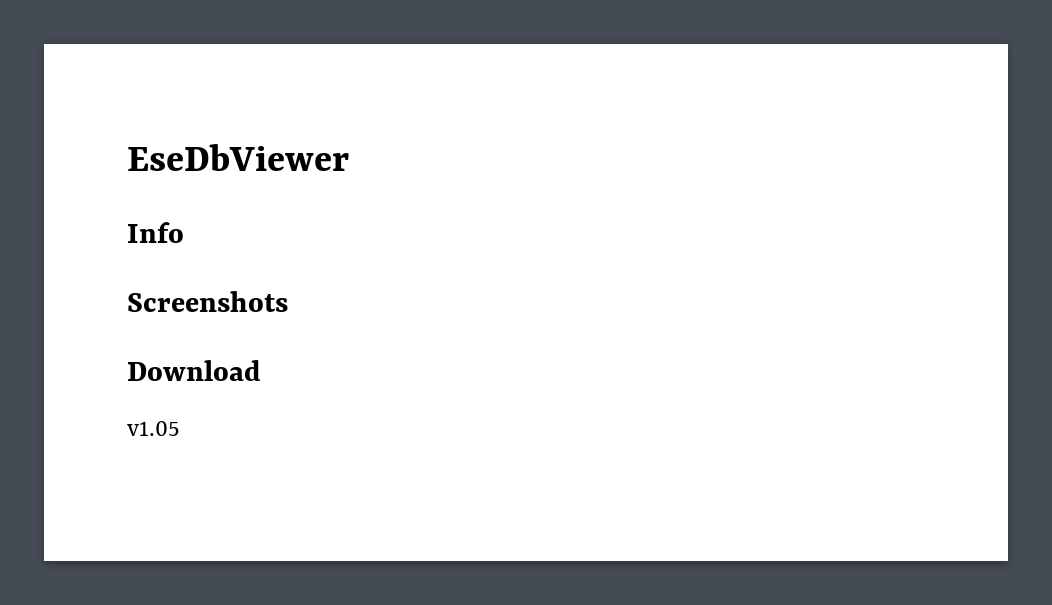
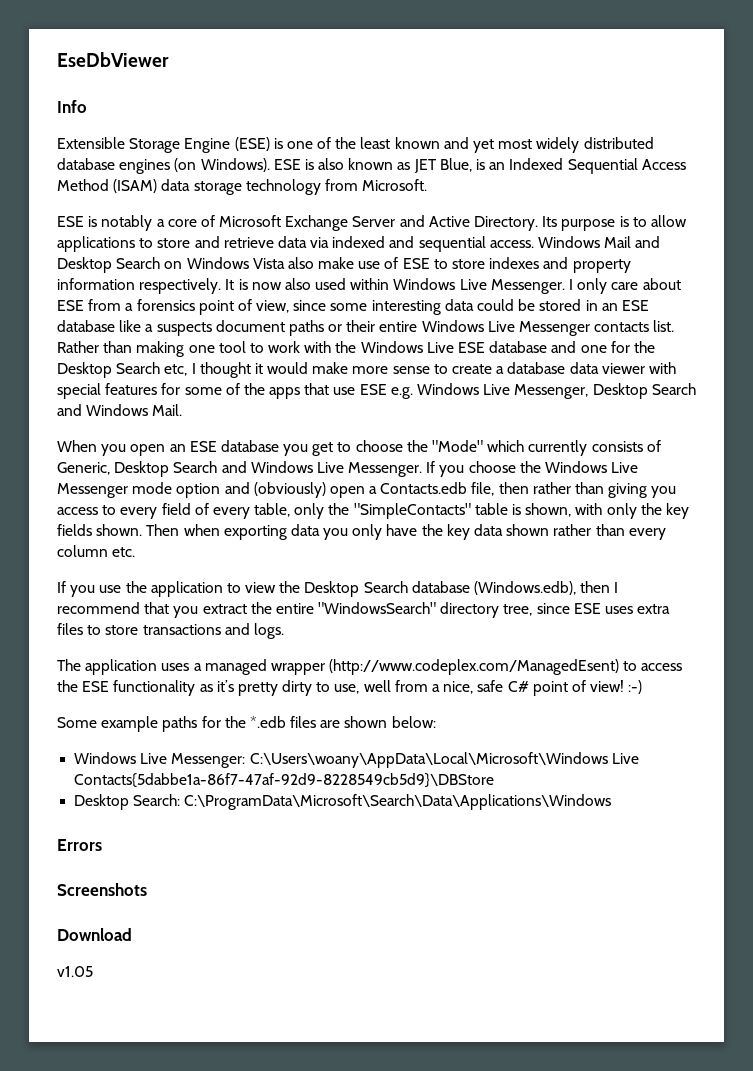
+ Extensible Storage Engine (ESE) is one of the least known and yet most widely distributed database engines (on Windows). ESE is also known as JET Blue, is an Indexed Sequential Access Method (ISAM) data storage technology from Microsoft.
+ ESE is notably a core of Microsoft Exchange Server and Active Directory. Its purpose is to allow applications to store and retrieve data via indexed and sequential access. Windows Mail and Desktop Search on Windows Vista also make use of ESE to store indexes and property information respectively. It is now also used within Windows Live Messenger. I only care about ESE from a forensics point of view, since some interesting data could be stored in an ESE database like a suspects document paths or their entire Windows Live Messenger contacts list. Rather than making one tool to work with the Windows Live ESE database and one for the Desktop Search etc, I thought it would make more sense to create a database data viewer with special features for some of the apps that use ESE e.g. Windows Live Messenger, Desktop Search and Windows Mail.
+ When you open an ESE database you get to choose the "Mode" which currently consists of Generic, Desktop Search and Windows Live Messenger. If you choose the Windows Live Messenger mode option and (obviously) open a Contacts.edb file, then rather than giving you access to every field of every table, only the "SimpleContacts" table is shown, with only the key fields shown. Then when exporting data you only have the key data shown rather than every column etc.
+ If you use the application to view the Desktop Search database (Windows.edb), then I recommend that you extract the entire "WindowsSearch" directory tree, since ESE uses extra files to store transactions and logs.
+ The application uses a managed wrapper (http://www.codeplex.com/ManagedEsent) to access the ESE functionality as it’s pretty dirty to use, well from a nice, safe C# point of view! :-)
+ Some example paths for the *.edb files are shown below:
+ Windows Live Messenger: C:\Users\woany\AppData\Local\Microsoft\Windows Live Contacts{5dabbe1a-86f7-47af-92d9-8228549cb5d9}\DBStore
+ Desktop Search: C:\ProgramData\Microsoft\Search\Data\Applications\Windows
+ Errors

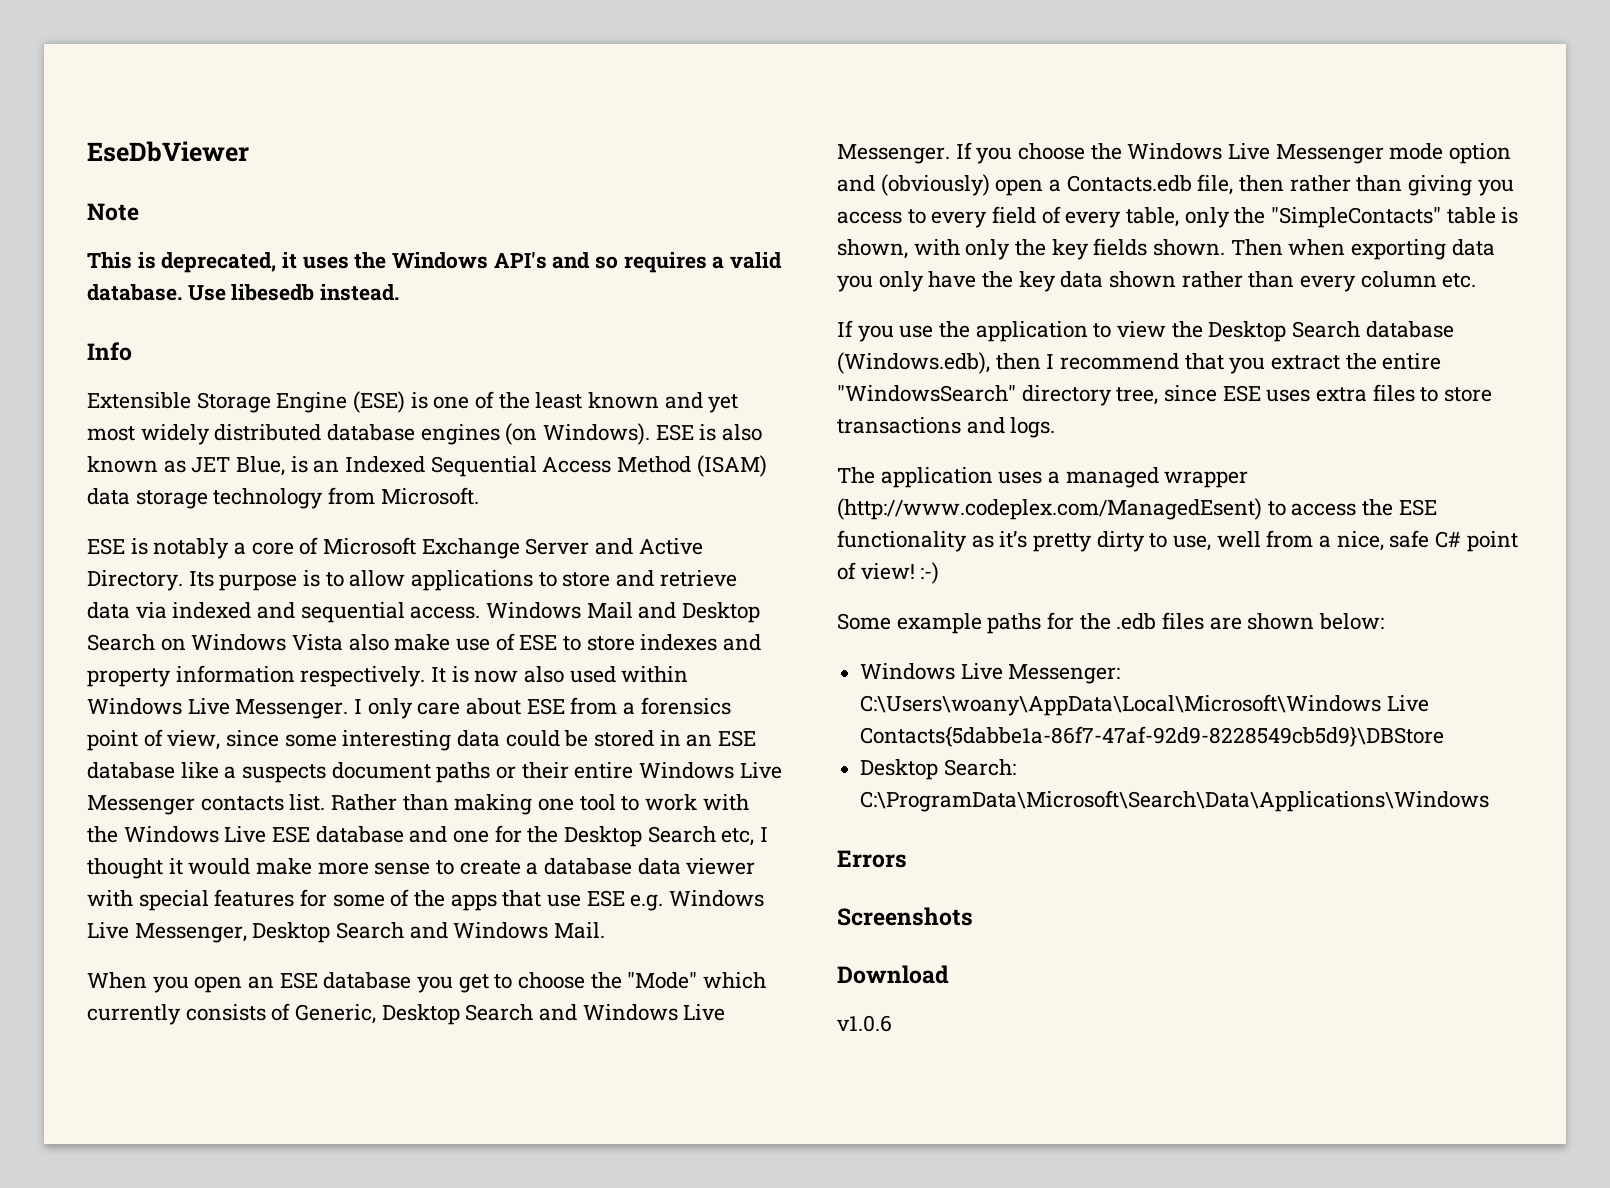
+ Note
+ This is deprecated, it uses the Windows API's and so requires a valid database. Use libesedb instead.
- Some example paths for the *.edb files are shown below:
+ Some example paths for the .edb files are shown below:
- v1.05
+ v1.0.6

